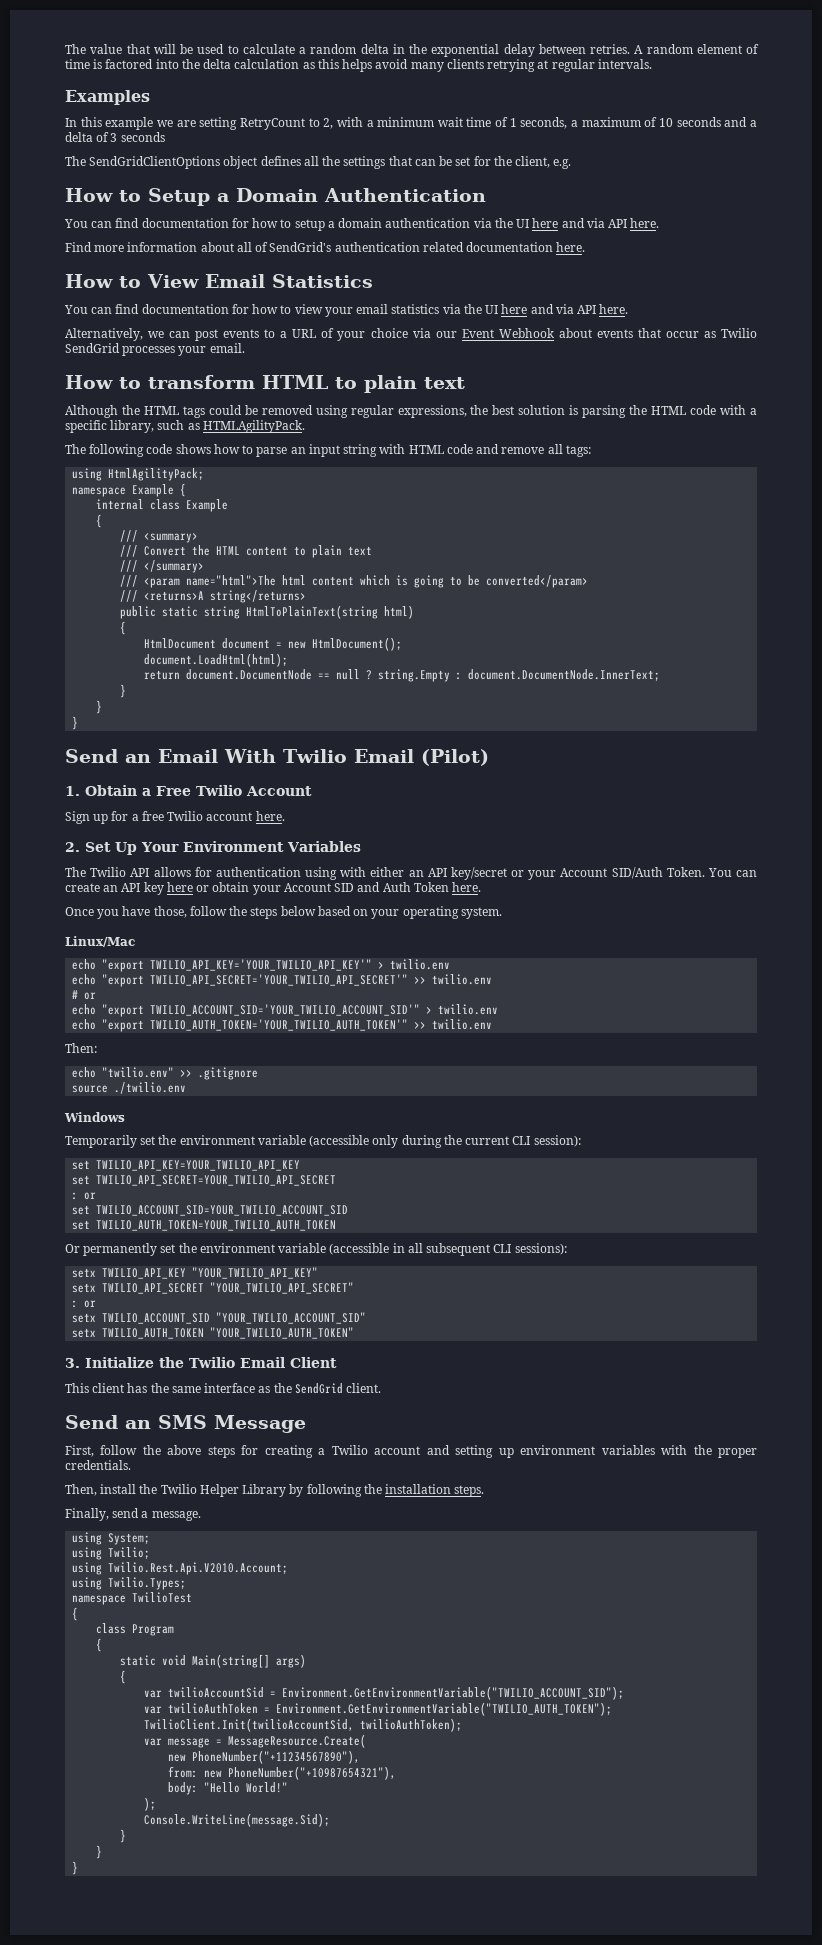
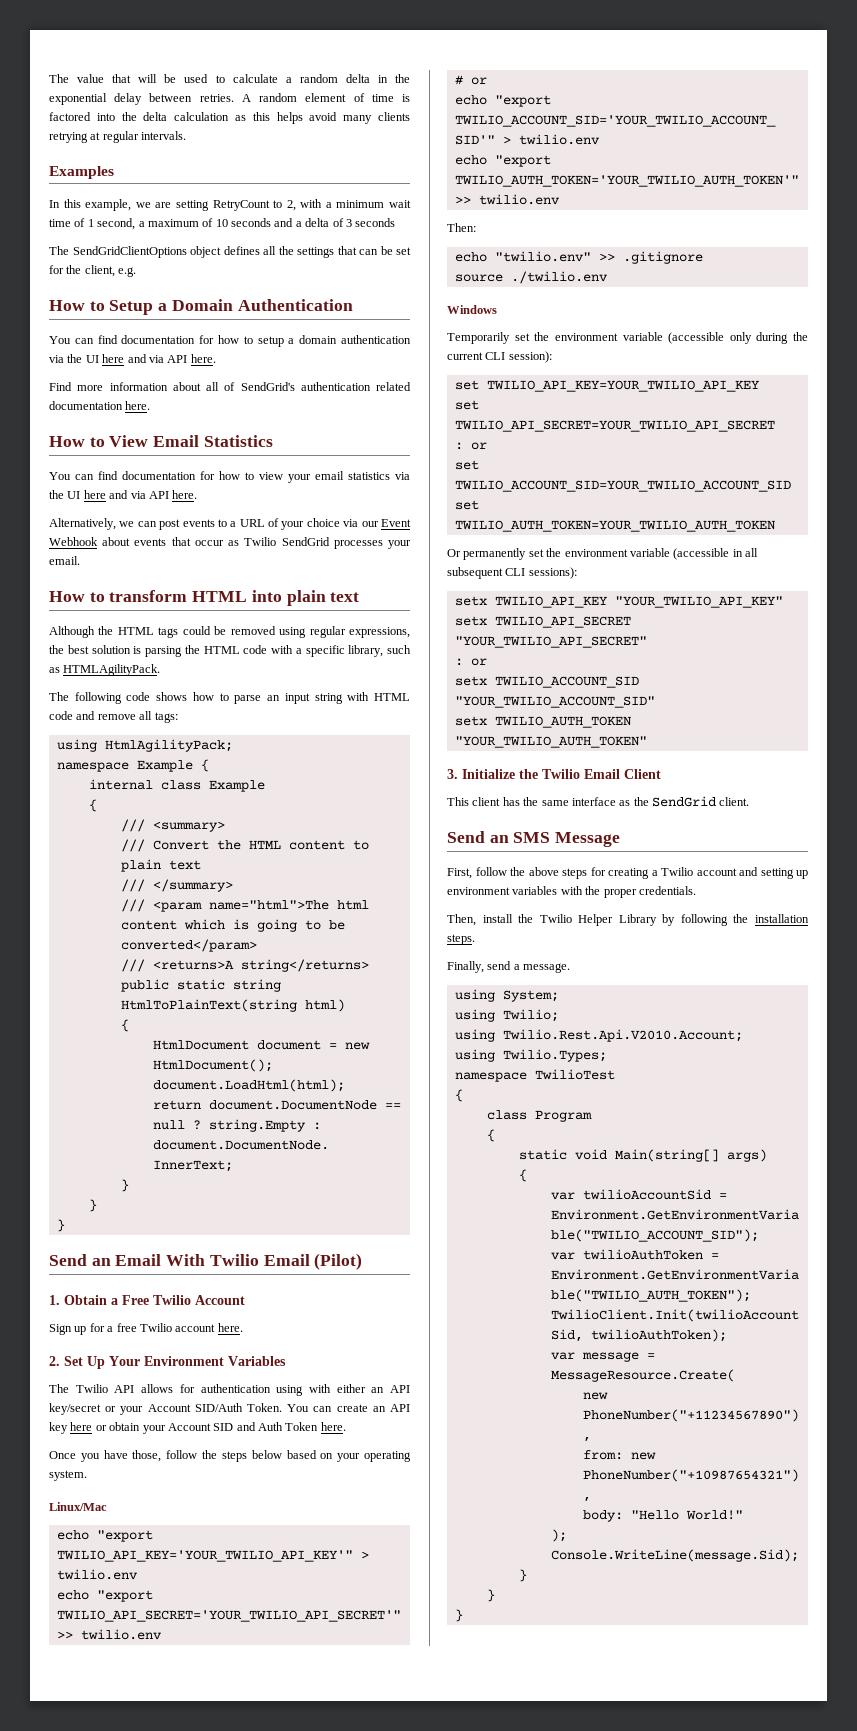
- In this example we are setting RetryCount to 2, with a minimum wait time of 1 seconds, a maximum of 10 seconds and a delta of 3 seconds
+ In this example, we are setting RetryCount to 2, with a minimum wait time of 1 second, a maximum of 10 seconds and a delta of 3 seconds
- How to transform HTML to plain text
+ How to transform HTML into plain text

